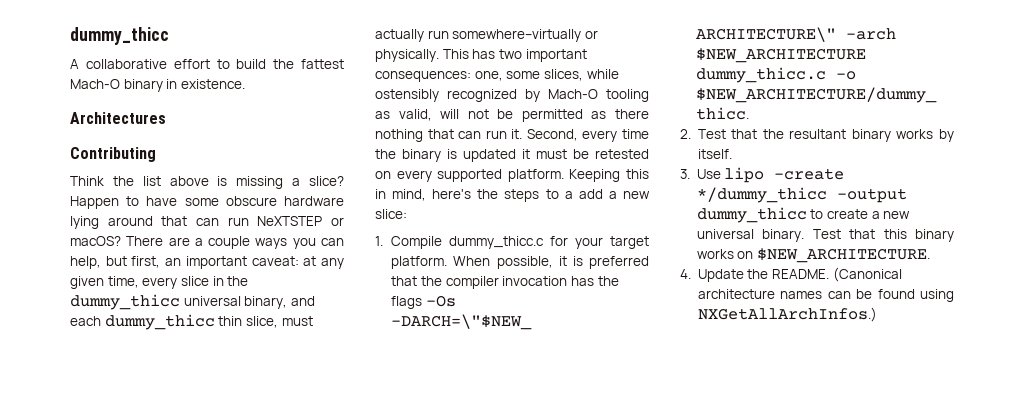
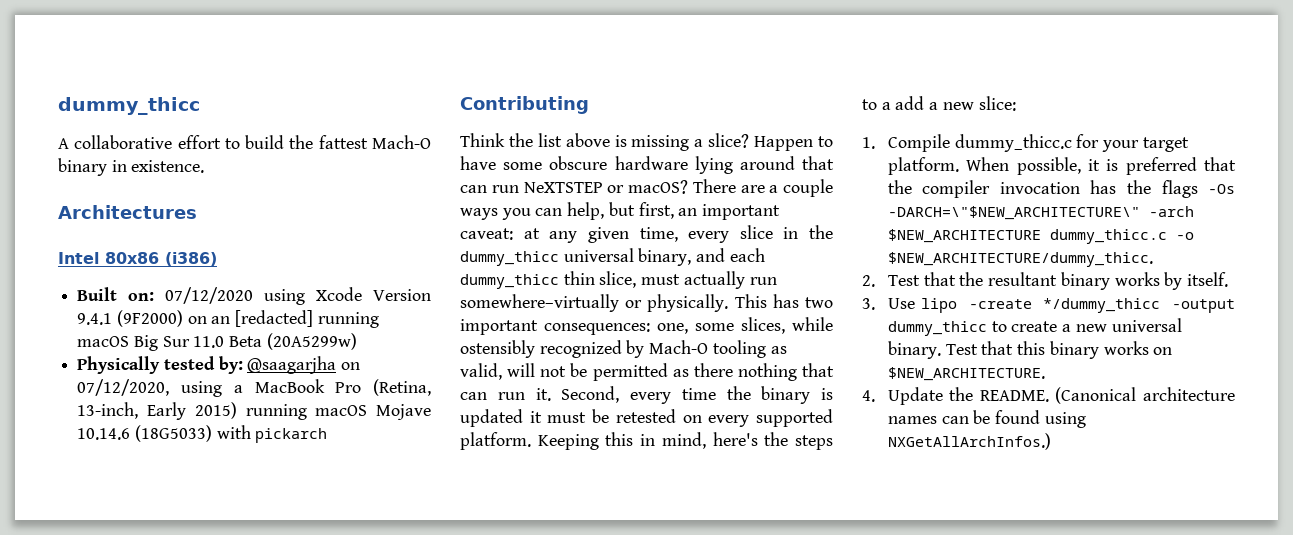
+ Intel 80x86 (i386)
+ Built on: 07/12/2020 using Xcode Version 9.4.1 (9F2000) on an [redacted] running macOS Big Sur 11.0 Beta (20A5299w)
+ Physically tested by: @saagarjha on 07/12/2020, using a MacBook Pro (Retina, 13-inch, Early 2015) running macOS Mojave 10.14.6 (18G5033) with pickarch

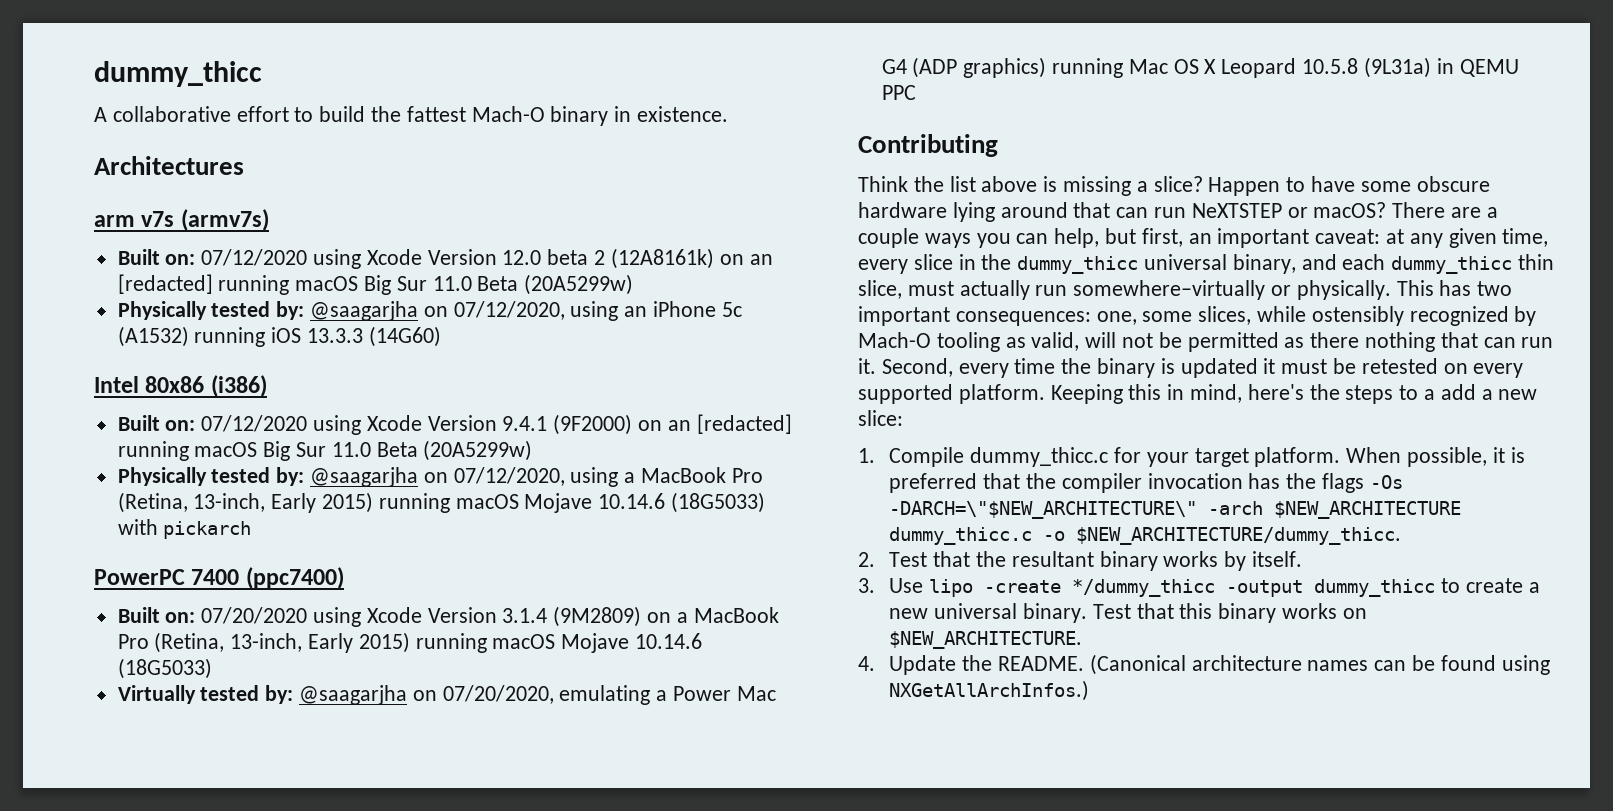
+ arm v7s (armv7s)
+ Built on: 07/12/2020 using Xcode Version 12.0 beta 2 (12A8161k) on an [redacted] running macOS Big Sur 11.0 Beta (20A5299w)
+ Physically tested by: @saagarjha on 07/12/2020, using an iPhone 5c (A1532) running iOS 13.3.3 (14G60)
+ PowerPC 7400 (ppc7400)
+ Built on: 07/20/2020 using Xcode Version 3.1.4 (9M2809) on a MacBook Pro (Retina, 13-inch, Early 2015) running macOS Mojave 10.14.6 (18G5033)
+ Virtually tested by: @saagarjha on 07/20/2020, emulating a Power Mac G4 (ADP graphics) running Mac OS X Leopard 10.5.8 (9L31a) in QEMU PPC

